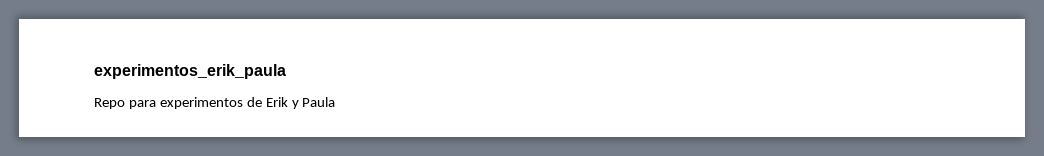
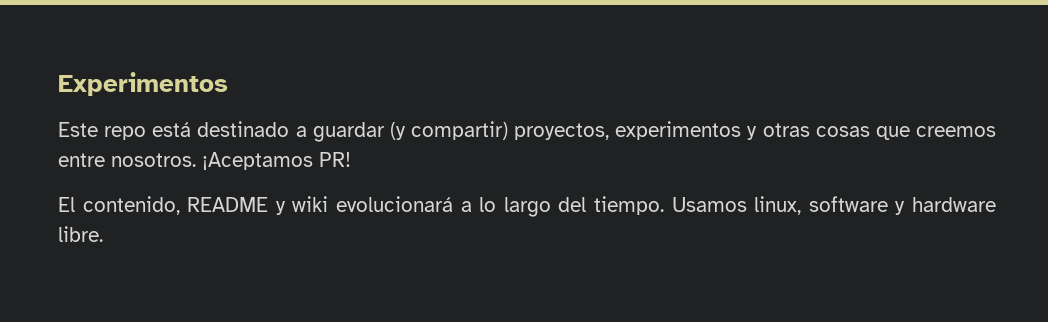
- experimentos_erik_paula
- Repo para experimentos de Erik y Paula
+ Experimentos
+ Este repo está destinado a guardar (y compartir) proyectos, experimentos y otras cosas que creemos entre nosotros. ¡Aceptamos PR!
+ El contenido, README y wiki evolucionará a lo largo del tiempo. Usamos linux, software y hardware libre.

